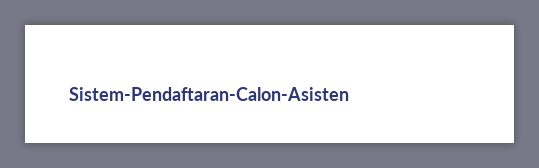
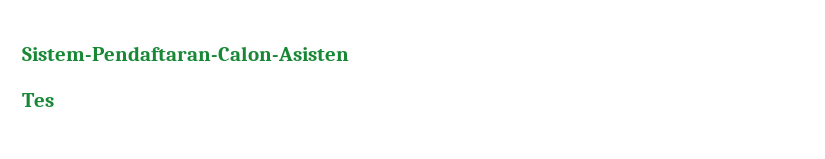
+ Tes

